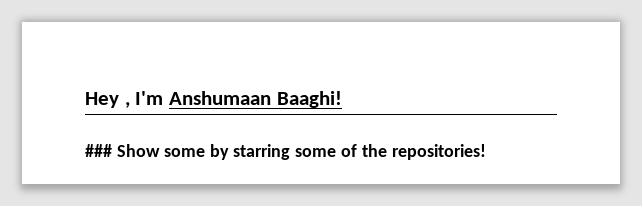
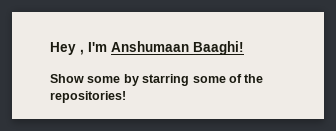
- ### Show some by starring some of the repositories!
+ Show some by starring some of the repositories!

